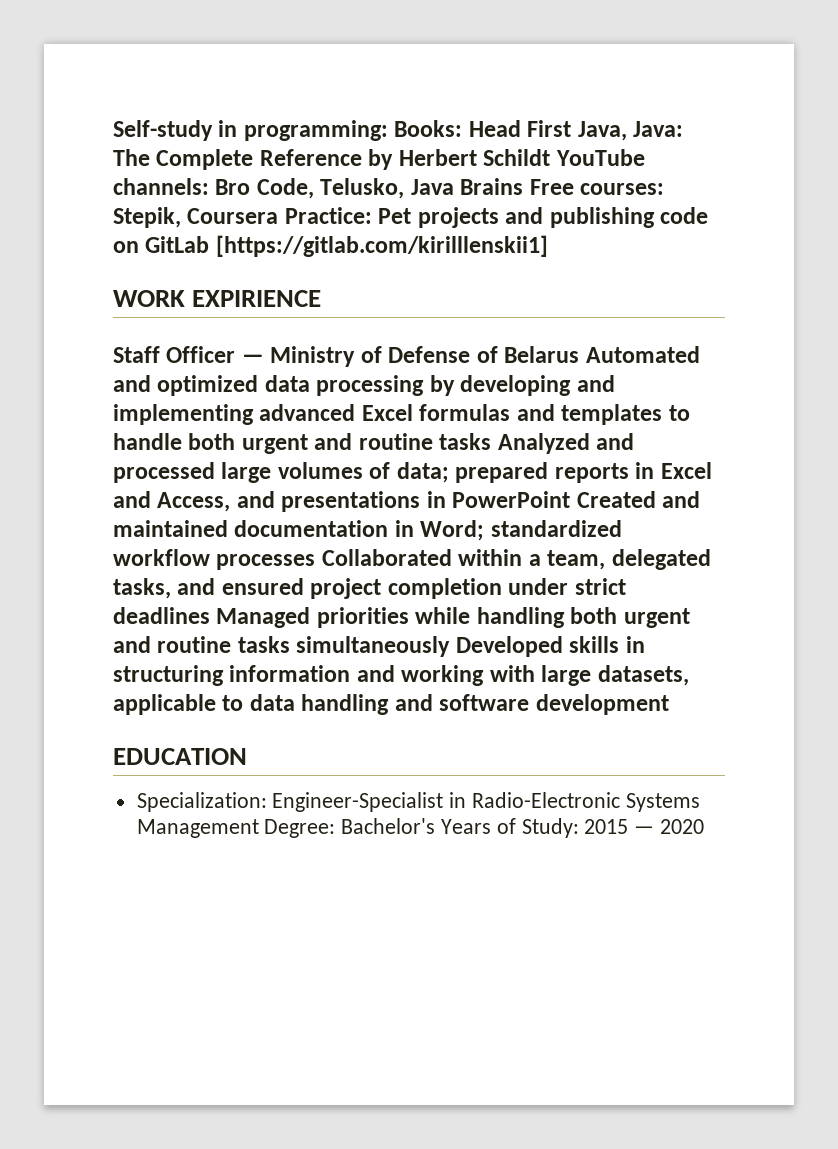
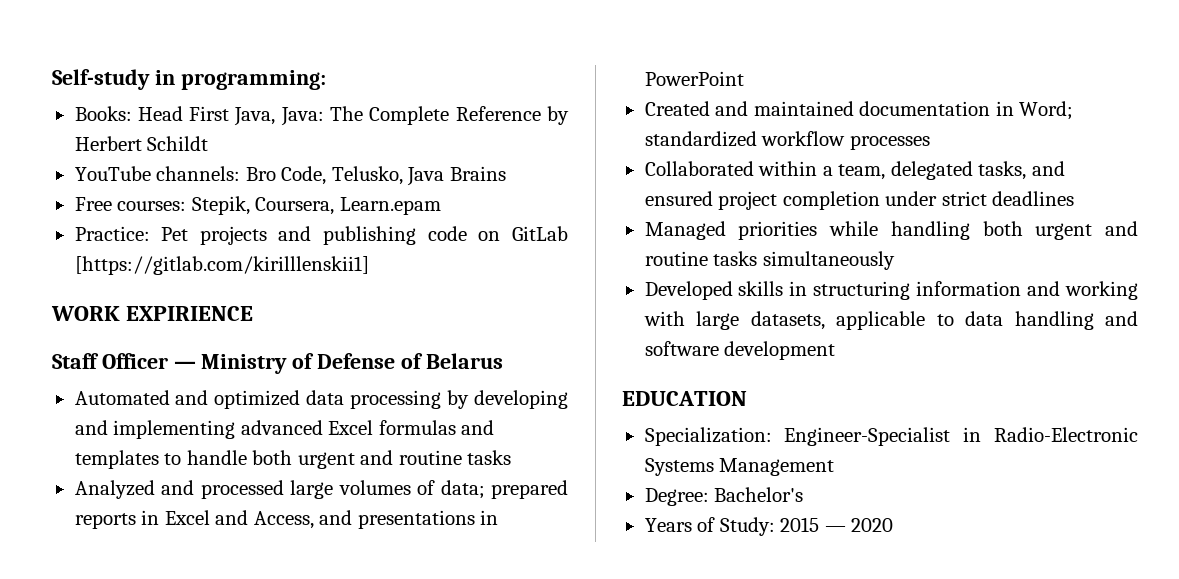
- Self-study in programming: Books: Head First Java, Java: The Complete Reference by Herbert Schildt YouTube channels: Bro Code, Telusko, Java Brains Free courses: Stepik, Coursera Practice: Pet projects and publishing code on GitLab [https://gitlab.com/kirilllenskii1]
+ Self-study in programming:
+ Books: Head First Java, Java: The Complete Reference by Herbert Schildt
+ YouTube channels: Bro Code, Telusko, Java Brains
+ Free courses: Stepik, Coursera, Learn.epam
+ Practice: Pet projects and publishing code on GitLab [https://gitlab.com/kirilllenskii1]
- Staff Officer — Ministry of Defense of Belarus Automated and optimized data processing by developing and implementing advanced Excel formulas and templates to handle both urgent and routine tasks Analyzed and processed large volumes of data;
+ Staff Officer — Ministry of Defense of Belarus
+ Automated and optimized data processing by developing and implementing advanced Excel formulas and templates to handle both urgent and routine tasks
+ Analyzed and processed large volumes of data;
- prepared reports in Excel and Access, and presentations in PowerPoint Created and maintained documentation in Word;
+ prepared reports in Excel and Access, and presentations in PowerPoint
+ Created and maintained documentation in Word;
- standardized workflow processes Collaborated within a team, delegated tasks, and ensured project completion under strict deadlines Managed priorities while handling both urgent and routine tasks simultaneously Developed skills in structuring information and working with large datasets, applicable to data handling and software development
+ standardized workflow processes
+ Collaborated within a team, delegated tasks, and ensured project completion under strict deadlines
+ Managed priorities while handling both urgent and routine tasks simultaneously
+ Developed skills in structuring information and working with large datasets, applicable to data handling and software development
- Specialization: Engineer-Specialist in Radio-Electronic Systems Management Degree: Bachelor's Years of Study: 2015 — 2020
+ Specialization: Engineer-Specialist in Radio-Electronic Systems Management
+ Degree: Bachelor's
+ Years of Study: 2015 — 2020

